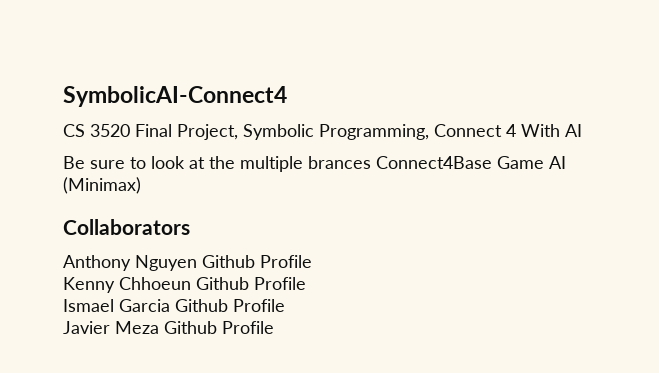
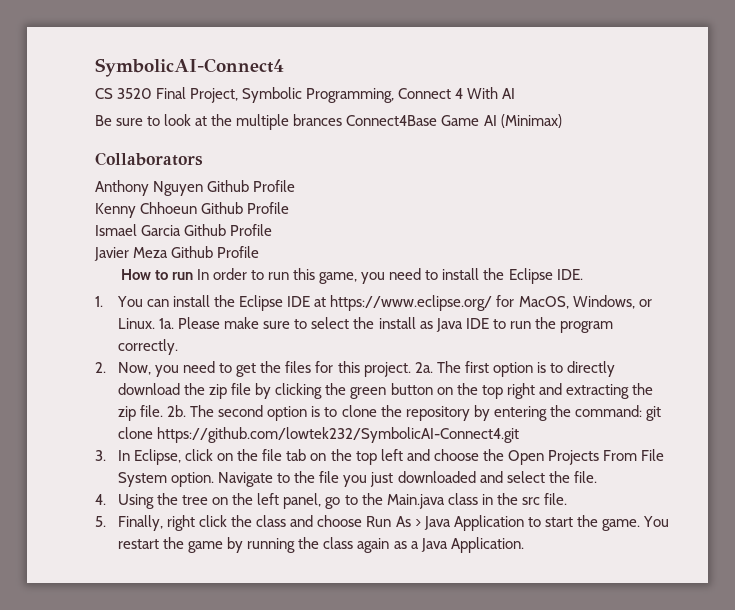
+ How to run In order to run this game, you need to install the Eclipse IDE.
+ 1. You can install the Eclipse IDE at https://www.eclipse.org/ for MacOS, Windows, or Linux. 1a. Please make sure to select the install as Java IDE to run the program correctly.
+ 2. Now, you need to get the files for this project. 2a. The first option is to directly download the zip file by clicking the green button on the top right and extracting the zip file. 2b. The second option is to clone the repository by entering the command: git clone https://github.com/lowtek232/SymbolicAI-Connect4.git
+ 3. In Eclipse, click on the file tab on the top left and choose the Open Projects From File System option. Navigate to the file you just downloaded and select the file.
+ 4. Using the tree on the left panel, go to the Main.java class in the src file.
+ 5. Finally, right click the class and choose Run As > Java Application to start the game. You restart the game by running the class again as a Java Application.

